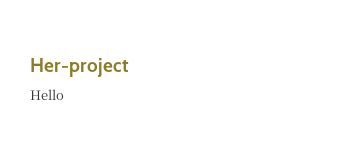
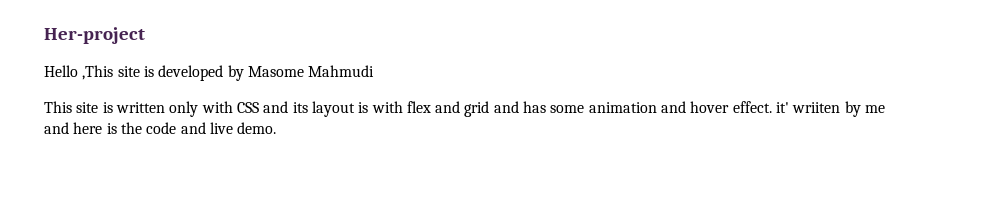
- Hello
+ Hello ,This site is developed by Masome Mahmudi
+ This site is written only with CSS and its layout is with flex and grid and has some animation and hover effect. it' wriiten by me and here is the code and live demo.

